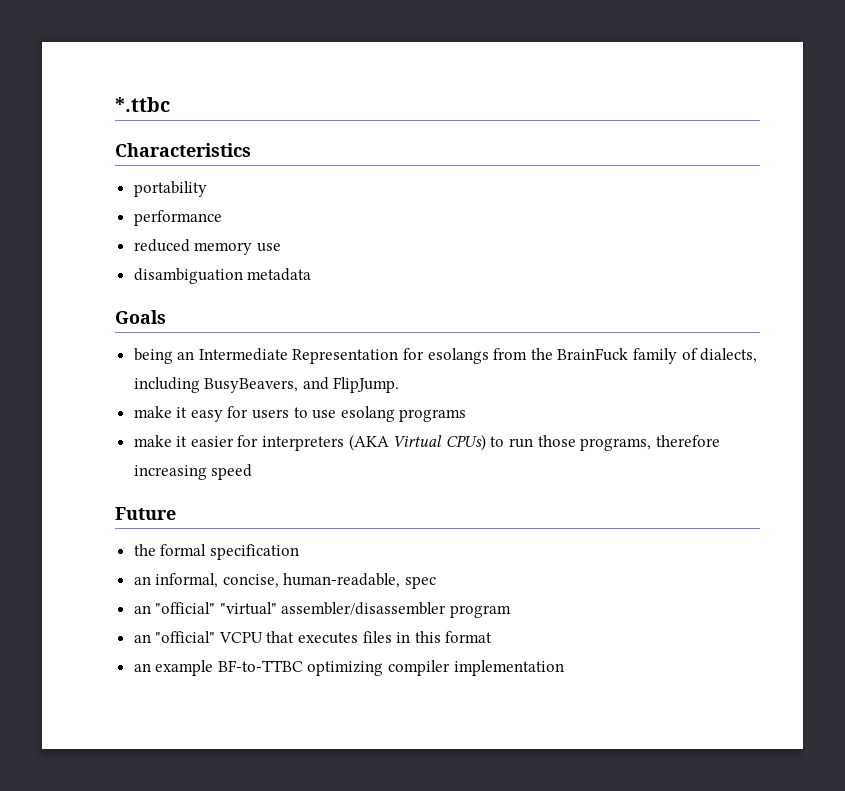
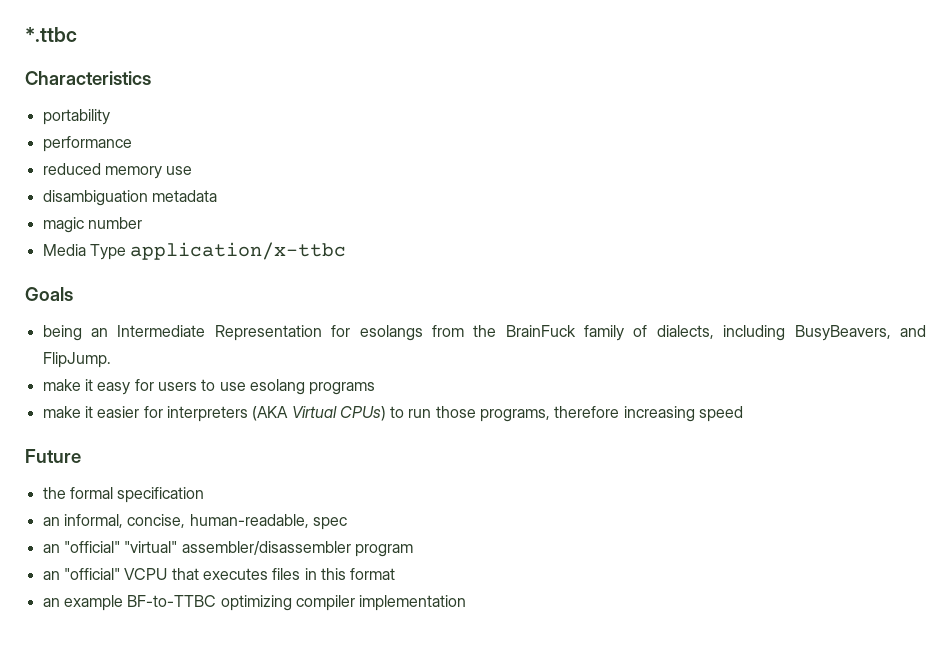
+ magic number
+ Media Type application/x-ttbc

